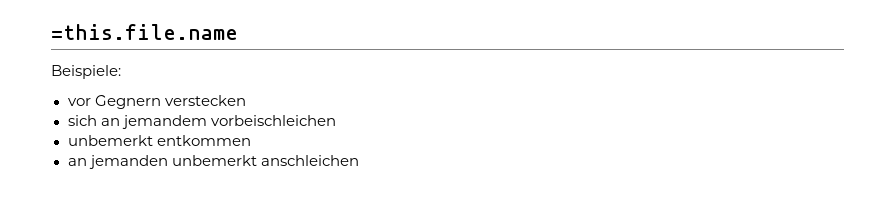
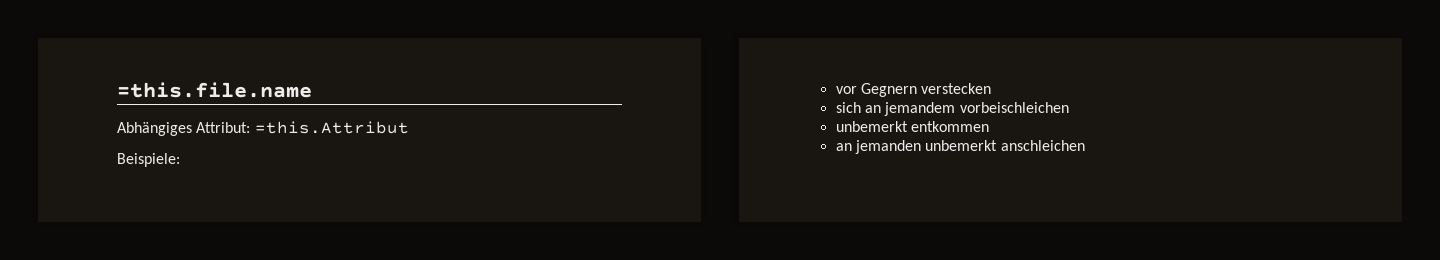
+ Abhängiges Attribut: =this.Attribut

